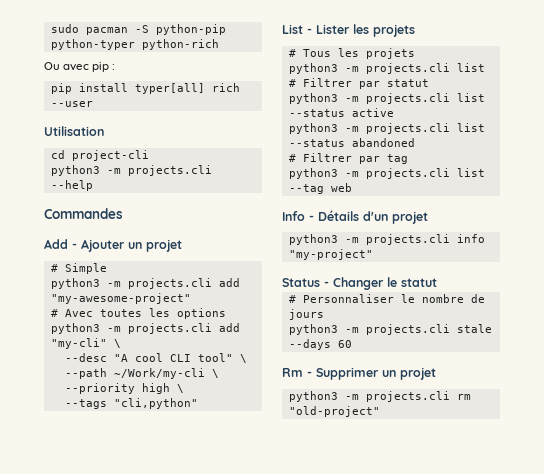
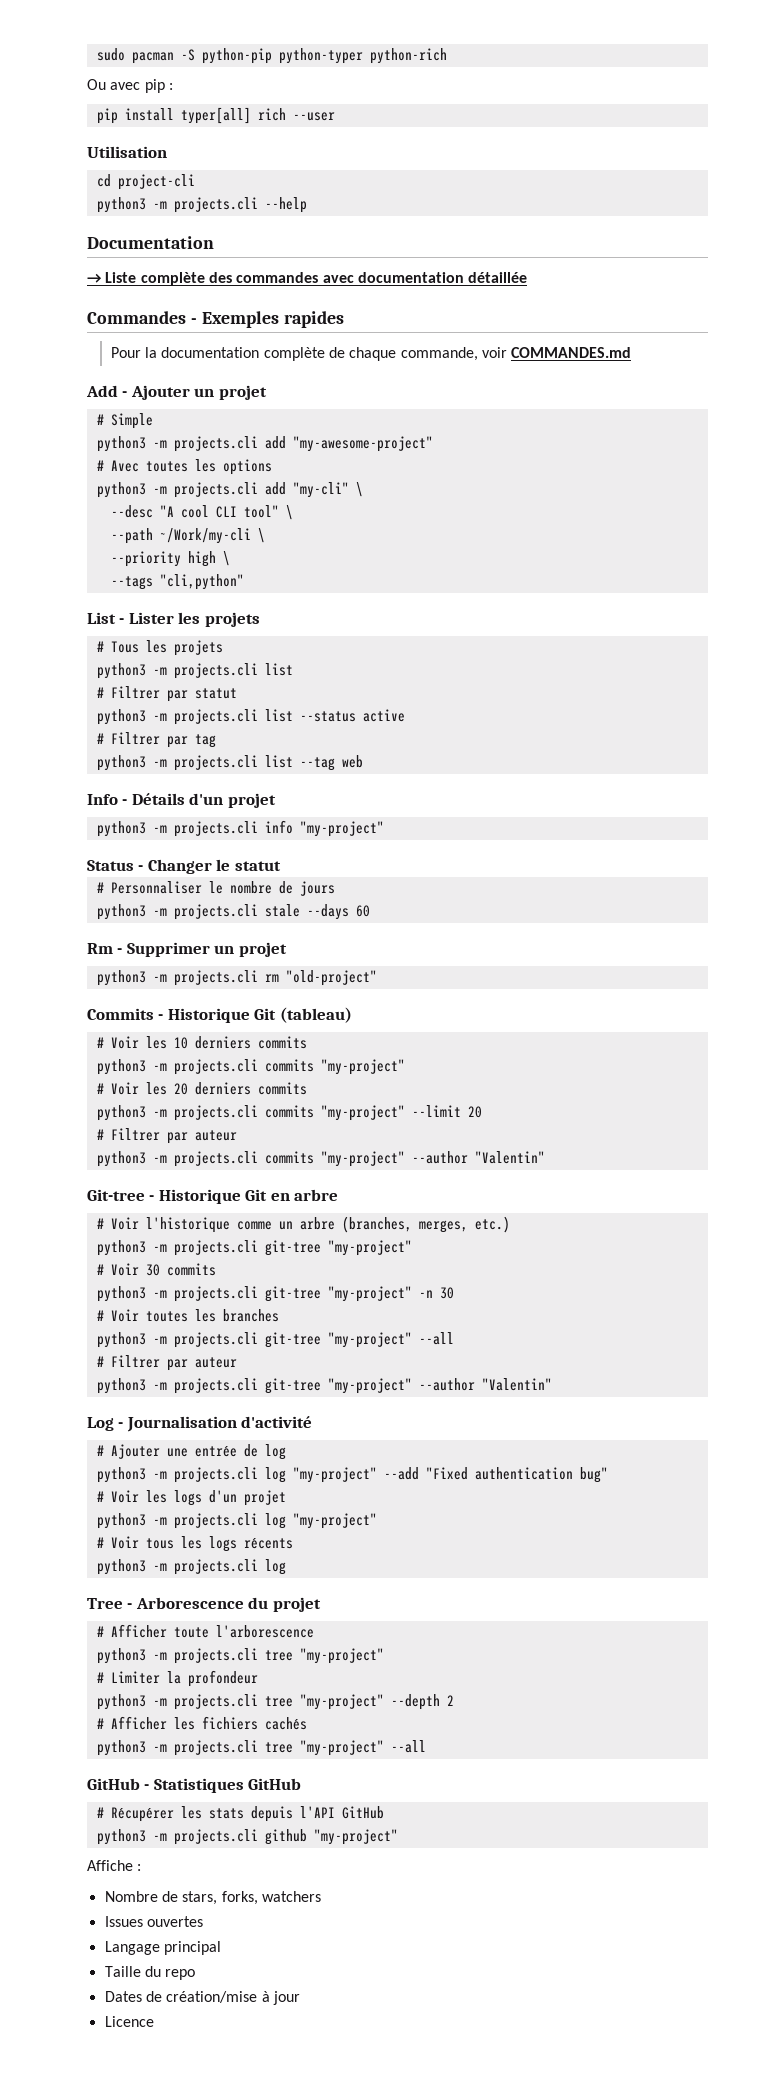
- Commandes
+ Documentation
+ → Liste complète des commandes avec documentation détaillée
+ Commandes - Exemples rapides
+ Pour la documentation complète de chaque commande, voir COMMANDES.md
- python3 -m projects.cli list --status abandoned
+ Commits - Historique Git (tableau)
+ # Voir les 10 derniers commits
+ python3 -m projects.cli commits "my-project"
+ # Voir les 20 derniers commits
+ python3 -m projects.cli commits "my-project" --limit 20
+ # Filtrer par auteur
+ python3 -m projects.cli commits "my-project" --author "Valentin"
+ Git-tree - Historique Git en arbre
+ # Voir l'historique comme un arbre (branches, merges, etc.)
+ python3 -m projects.cli git-tree "my-project"
+ # Voir 30 commits
+ python3 -m projects.cli git-tree "my-project" -n 30
+ # Voir toutes les branches
+ python3 -m projects.cli git-tree "my-project" --all
+ # Filtrer par auteur
+ python3 -m projects.cli git-tree "my-project" --author "Valentin"
+ Log - Journalisation d'activité
+ # Ajouter une entrée de log
+ python3 -m projects.cli log "my-project" --add "Fixed authentication bug"
+ # Voir les logs d'un projet
+ python3 -m projects.cli log "my-project"
+ # Voir tous les logs récents
+ python3 -m projects.cli log
+ Tree - Arborescence du projet
+ # Afficher toute l'arborescence
+ python3 -m projects.cli tree "my-project"
+ # Limiter la profondeur
+ python3 -m projects.cli tree "my-project" --depth 2
+ # Afficher les fichiers cachés
+ python3 -m projects.cli tree "my-project" --all
+ GitHub - Statistiques GitHub
+ # Récupérer les stats depuis l'API GitHub
+ python3 -m projects.cli github "my-project"
+ Affiche :
+ Nombre de stars, forks, watchers
+ Issues ouvertes
+ Langage principal
+ Taille du repo
+ Dates de création/mise à jour
+ Licence

